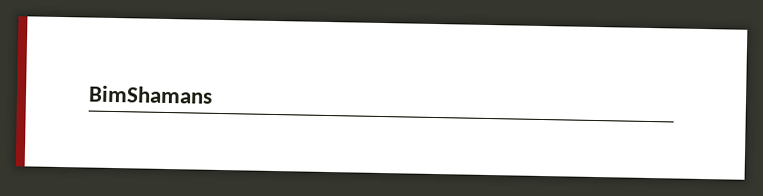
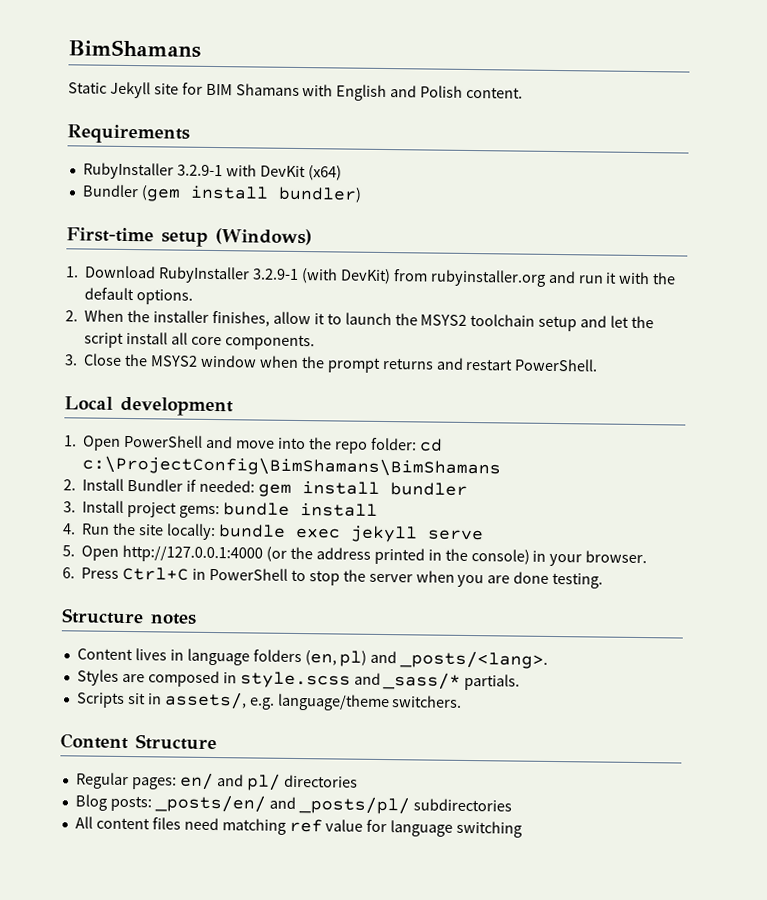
+ Static Jekyll site for BIM Shamans with English and Polish content.
+ Requirements
+ RubyInstaller 3.2.9-1 with DevKit (x64)
+ Bundler (gem install bundler)
+ First-time setup (Windows)
+ 1. Download RubyInstaller 3.2.9-1 (with DevKit) from rubyinstaller.org and run it with the default options.
+ 2. When the installer finishes, allow it to launch the MSYS2 toolchain setup and let the script install all core components.
+ 3. Close the MSYS2 window when the prompt returns and restart PowerShell.
+ Local development
+ 1. Open PowerShell and move into the repo folder: cd c:\ProjectConfig\BimShamans\BimShamans
+ 2. Install Bundler if needed: gem install bundler
+ 3. Install project gems: bundle install
+ 4. Run the site locally: bundle exec jekyll serve
+ 5. Open http://127.0.0.1:4000 (or the address printed in the console) in your browser.
+ 6. Press Ctrl+C in PowerShell to stop the server when you are done testing.
+ Structure notes
+ Content lives in language folders (en, pl) and _posts/<lang>.
+ Styles are composed in style.scss and _sass/* partials.
+ Scripts sit in assets/, e.g. language/theme switchers.
+ Content Structure
+ Regular pages: en/ and pl/ directories
+ Blog posts: _posts/en/ and _posts/pl/ subdirectories
+ All content files need matching ref value for language switching

